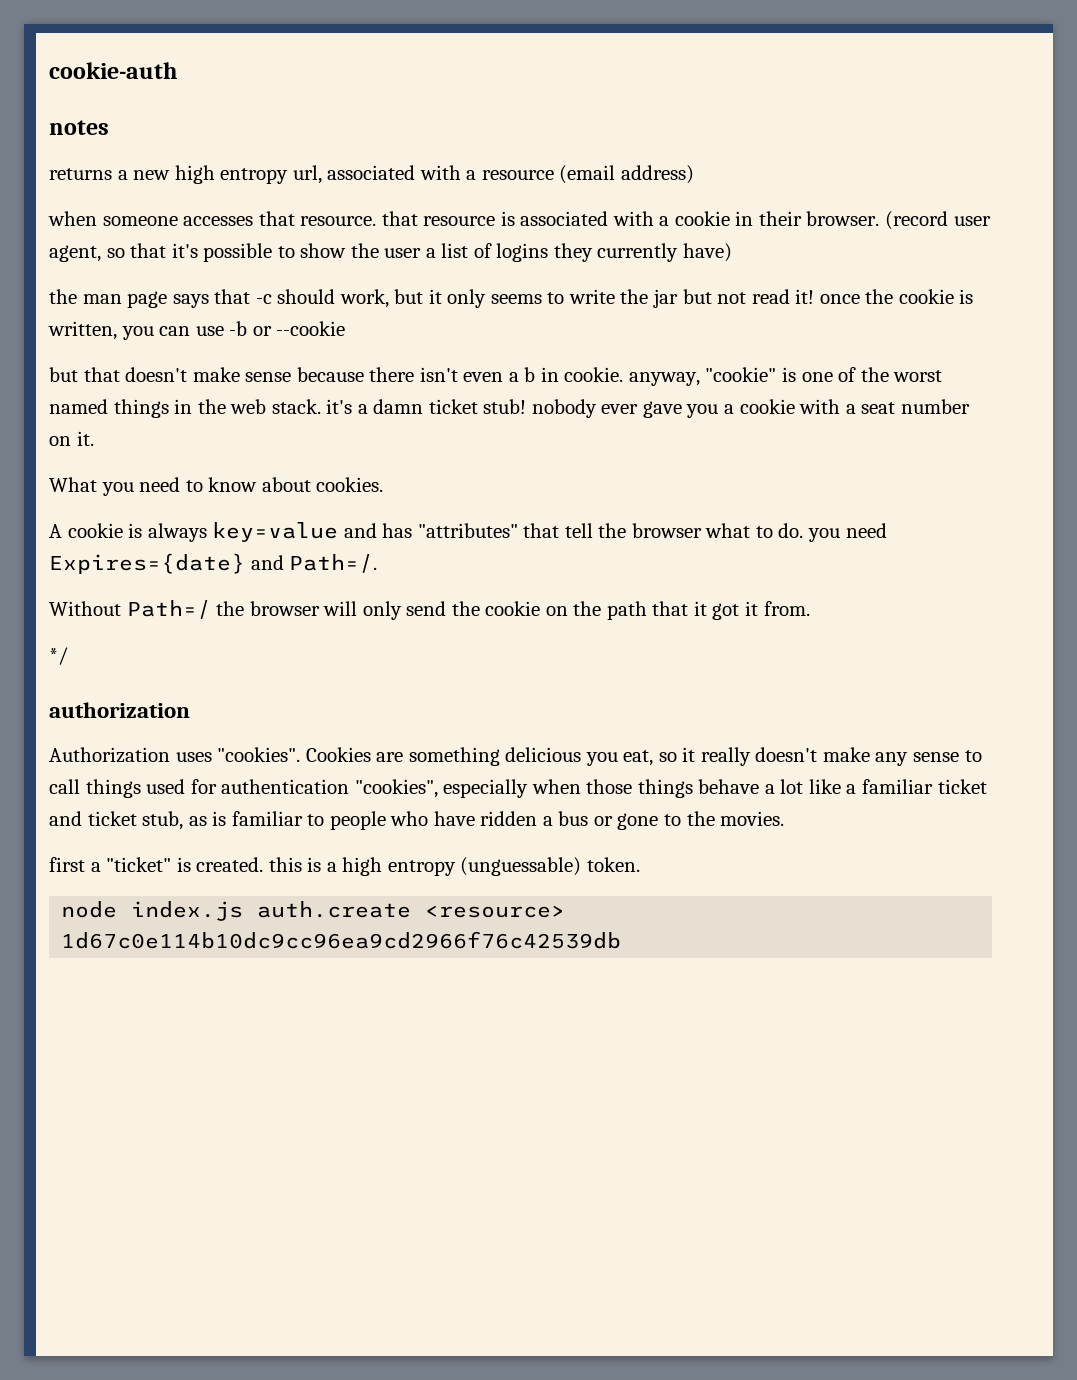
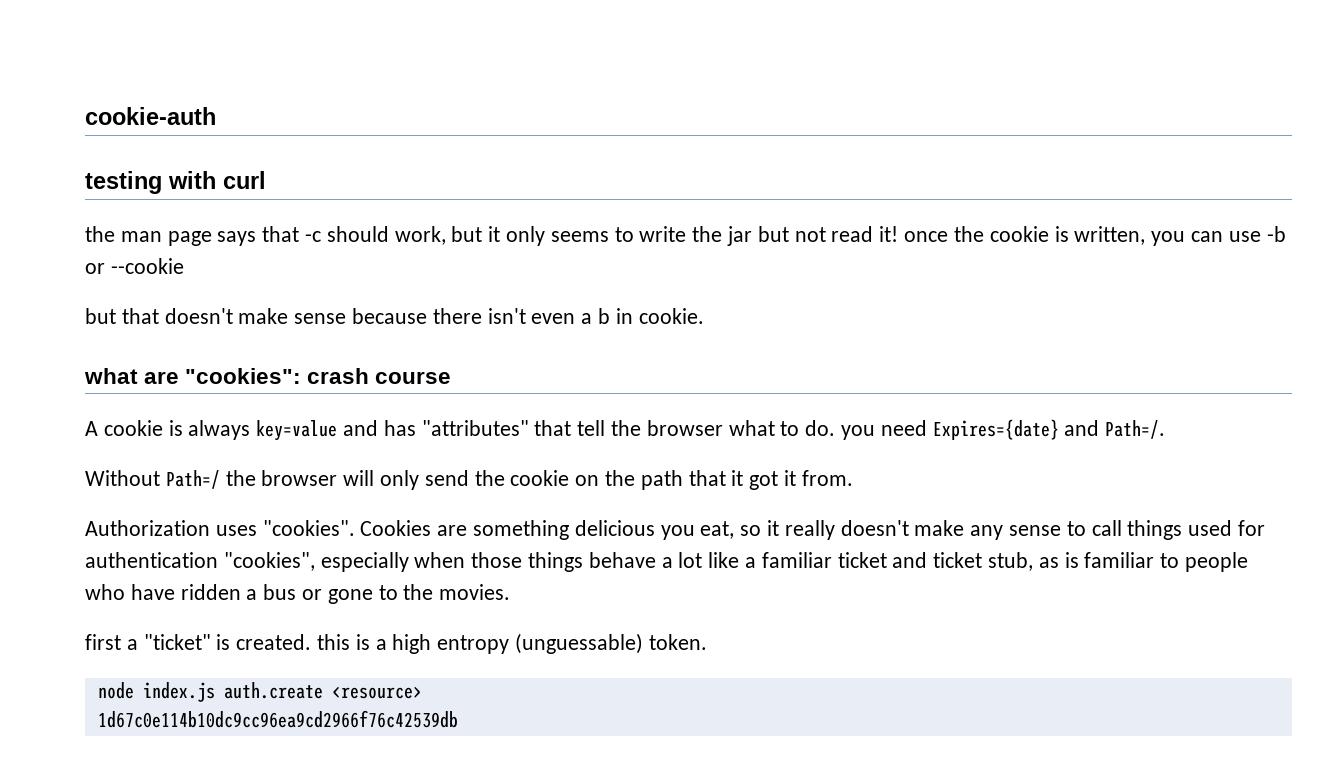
- notes
- returns a new high entropy url, associated with a resource (email address)
- when someone accesses that resource. that resource is associated with a cookie in their browser. (record user agent, so that it's possible to show the user a list of logins they currently have)
+ testing with curl
- but that doesn't make sense because there isn't even a b in cookie. anyway, "cookie" is one of the worst named things in the web stack. it's a damn ticket stub! nobody ever gave you a cookie with a seat number on it.
- What you need to know about cookies.
+ but that doesn't make sense because there isn't even a b in cookie.
+ what are "cookies": crash course
- */
- authorization

